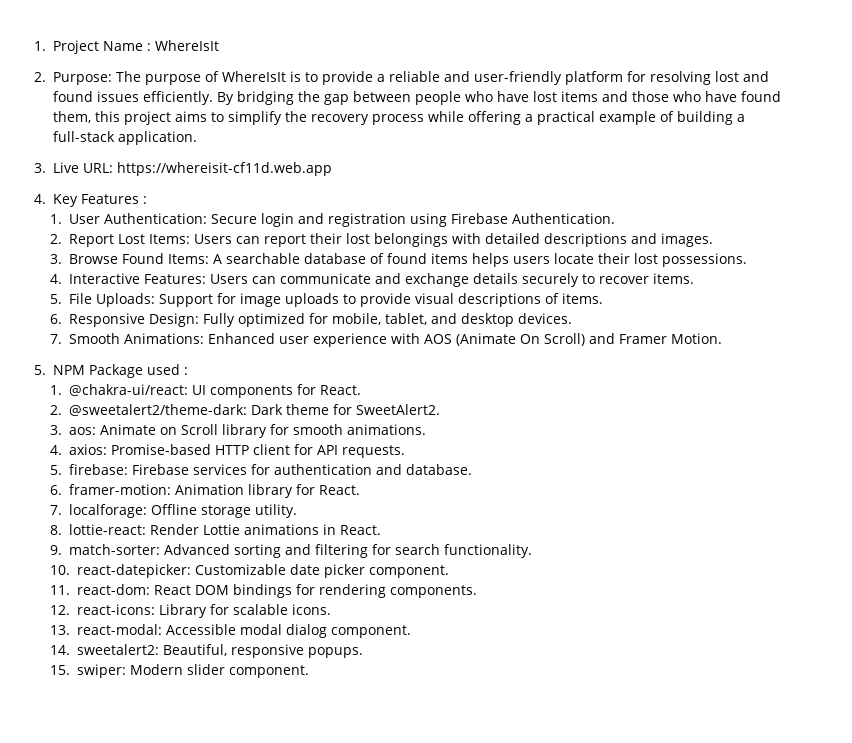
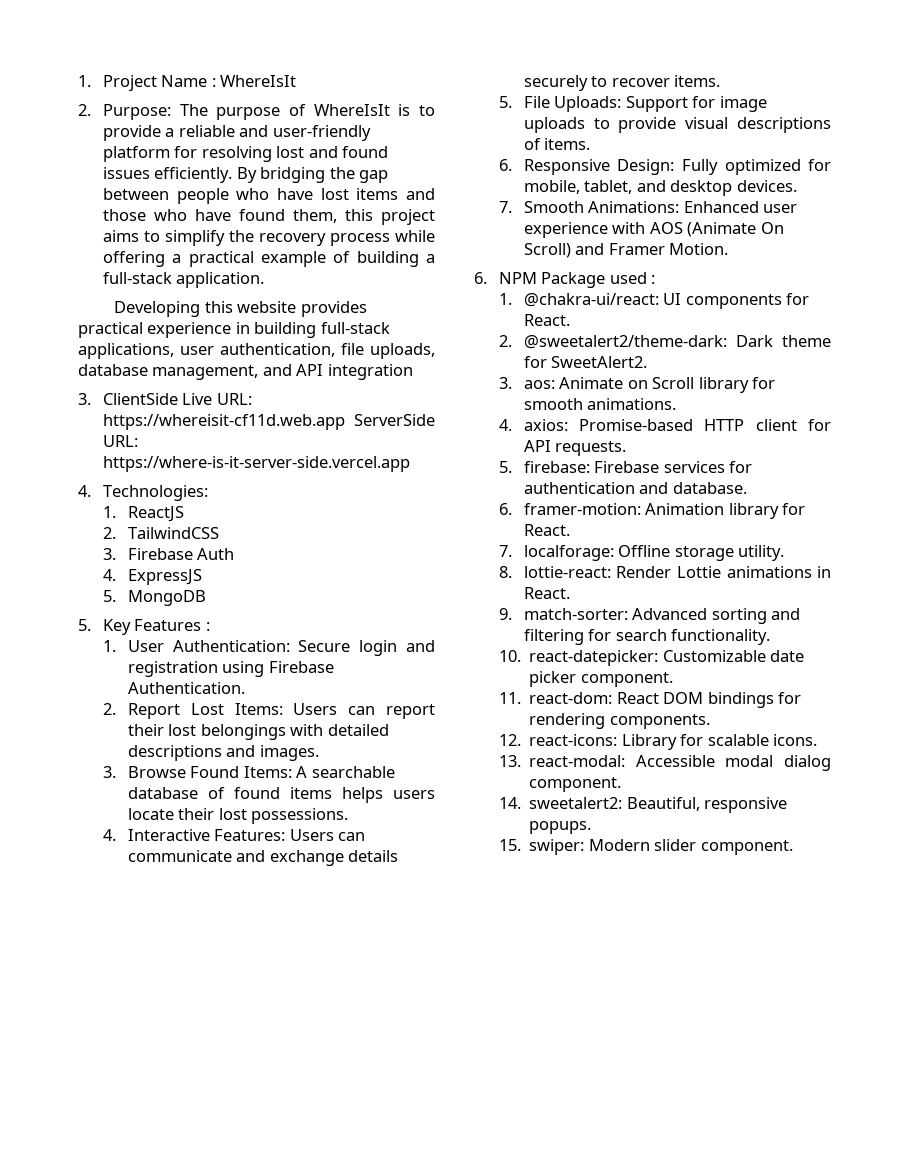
- 3. Live URL: https://whereisit-cf11d.web.app
- 4. Key Features :
+ Developing this website provides practical experience in building full-stack applications, user authentication, file uploads, database management, and API integration
+ 3. ClientSide Live URL: https://whereisit-cf11d.web.app ServerSide URL: https://where-is-it-server-side.vercel.app
+ 4. Technologies:
+ 1. ReactJS
+ 2. TailwindCSS
+ 3. Firebase Auth
+ 4. ExpressJS
+ 5. MongoDB
+ 5. Key Features :
- 5. NPM Package used :
+ 6. NPM Package used :

